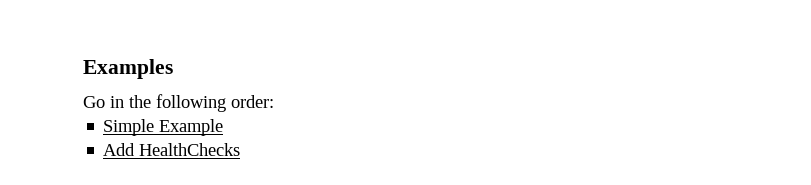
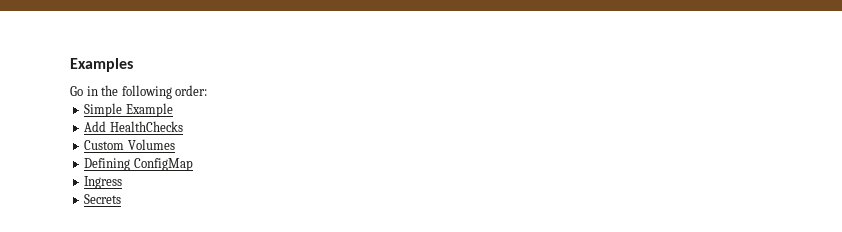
+ Custom Volumes
+ Defining ConfigMap
+ Ingress
+ Secrets

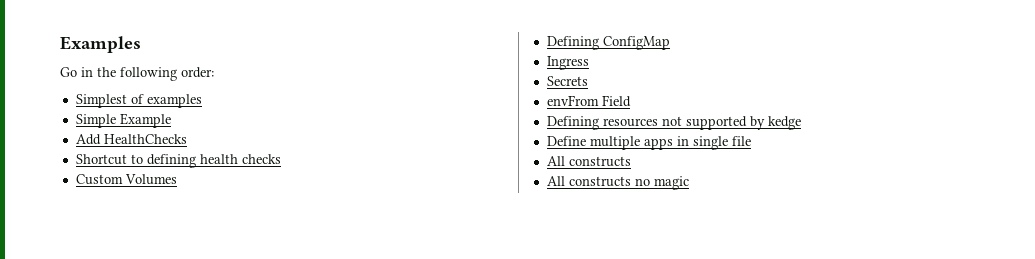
+ Simplest of examples
+ Shortcut to defining health checks
+ envFrom Field
+ Defining resources not supported by kedge
+ Define multiple apps in single file
+ All constructs
+ All constructs no magic

